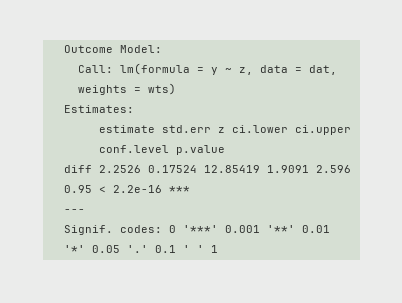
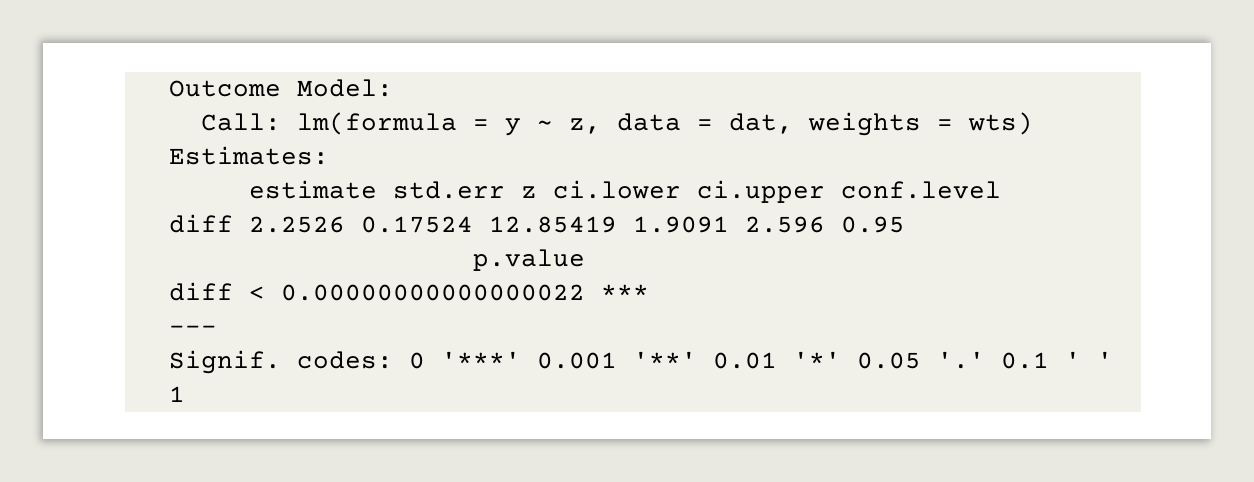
- estimate std.err z ci.lower ci.upper conf.level p.value
+ estimate std.err z ci.lower ci.upper conf.level
- diff 2.2526 0.17524 12.85419 1.9091 2.596 0.95 < 2.2e-16 ***
+ diff 2.2526 0.17524 12.85419 1.9091 2.596 0.95
+ p.value
+ diff < 0.00000000000000022 ***

